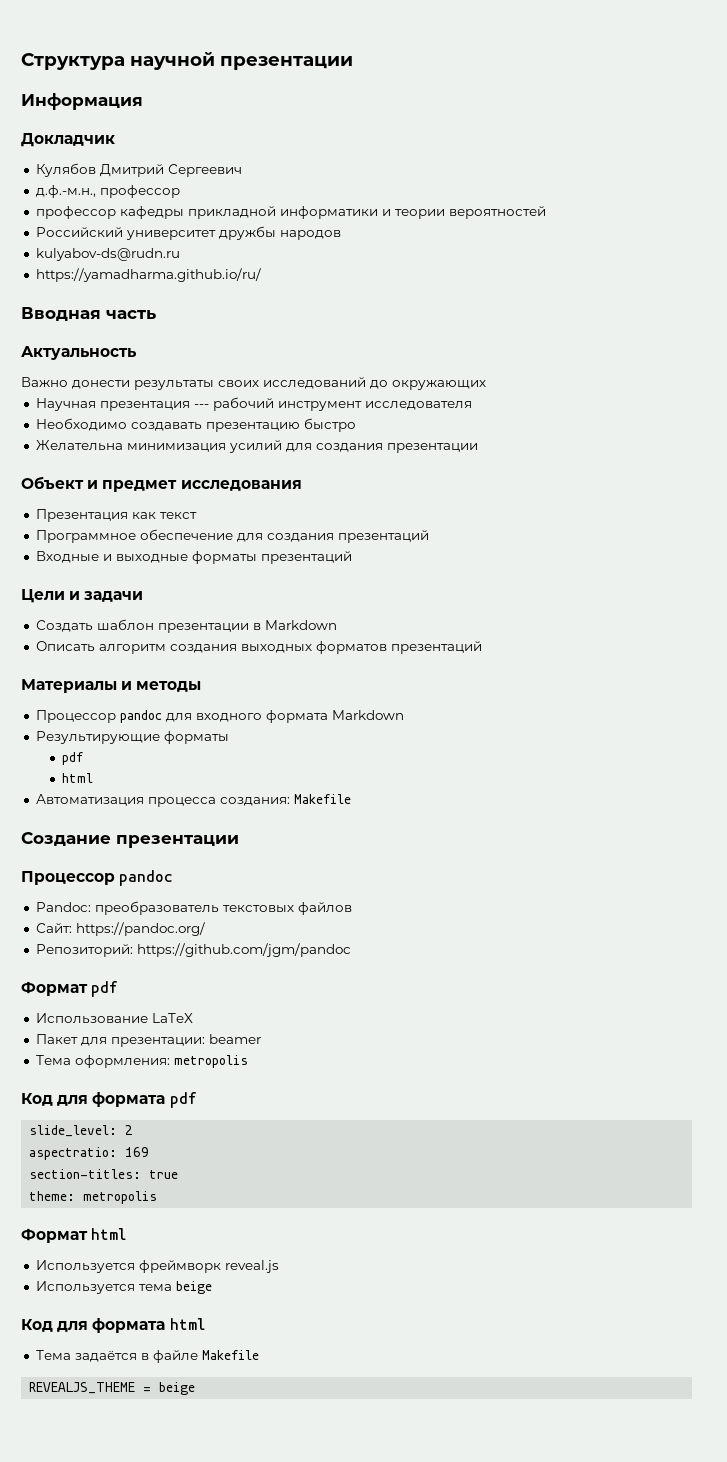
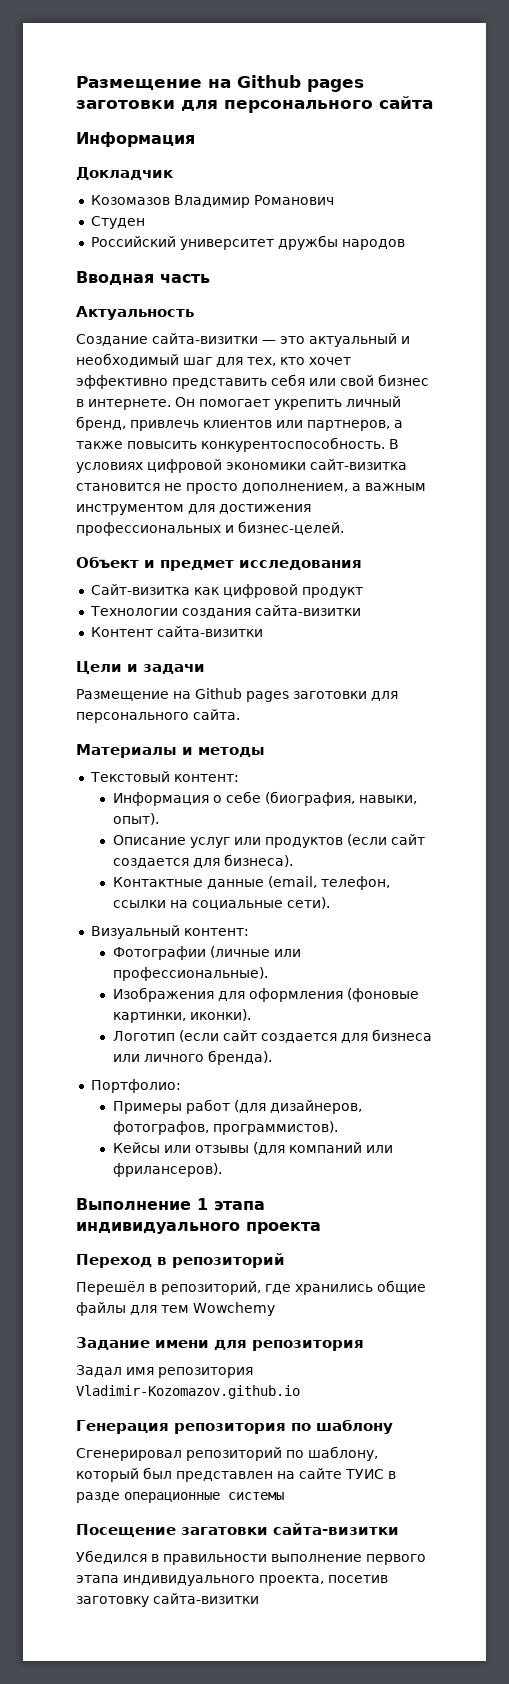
- Структура научной презентации
+ Размещение на Github pages заготовки для персонального сайта
  Информация
  Докладчик
- Кулябов Дмитрий Сергеевич
- д.ф.-м.н., профессор
- профессор кафедры прикладной информатики и теории вероятностей
+ Козомазов Владимир Романович
+ Студен
- kulyabov-ds@rudn.ru
- https://yamadharma.github.io/ru/
- Важно донести результаты своих исследований до окружающих
- Научная презентация --- рабочий инструмент исследователя
- Необходимо создавать презентацию быстро
- Желательна минимизация усилий для создания презентации
+ Создание сайта-визитки — это актуальный и необходимый шаг для тех, кто хочет эффективно представить себя или свой бизнес в интернете. Он помогает укрепить личный бренд, привлечь клиентов или партнеров, а также повысить конкурентоспособность. В условиях цифровой экономики сайт-визитка становится не просто дополнением, а важным инструментом для достижения профессиональных и бизнес-целей.
  Объект и предмет исследования
- Презентация как текст
- Программное обеспечение для создания презентаций
- Входные и выходные форматы презентаций
+ Сайт-визитка как цифровой продукт
+ Технологии создания сайта-визитки
+ Контент сайта-визитки
  Цели и задачи
- Создать шаблон презентации в Markdown
- Описать алгоритм создания выходных форматов презентаций
+ Размещение на Github pages заготовки для персонального сайта.
  Материалы и методы
- Процессор pandoc для входного формата Markdown
- Результирующие форматы
- pdf
- html
- Автоматизация процесса создания: Makefile
- Создание презентации
- Процессор pandoc
- Pandoc: преобразователь текстовых файлов
- Сайт: https://pandoc.org/
- Репозиторий: https://github.com/jgm/pandoc
- Формат pdf
- Использование LaTeX
- Пакет для презентации: beamer
- Тема оформления: metropolis
- Код для формата pdf
- slide_level: 2
- aspectratio: 169
- section-titles: true
- theme: metropolis
- Формат html
- Используется фреймворк reveal.js
- Используется тема beige
- Код для формата html
- Тема задаётся в файле Makefile
- REVEALJS_THEME = beige
+ Текстовый контент:
+ Информация о себе (биография, навыки, опыт).
+ Описание услуг или продуктов (если сайт создается для бизнеса).
+ Контактные данные (email, телефон, ссылки на социальные сети).
+ Визуальный контент:
+ Фотографии (личные или профессиональные).
+ Изображения для оформления (фоновые картинки, иконки).
+ Логотип (если сайт создается для бизнеса или личного бренда).
+ Портфолио:
+ Примеры работ (для дизайнеров, фотографов, программистов).
+ Кейсы или отзывы (для компаний или фрилансеров).
+ Выполнение 1 этапа индивидуального проекта
+ Переход в репозиторий
+ Перешёл в репозиторий, где хранились общие файлы для тем Wowchemy
+ Задание имени для репозитория
+ Задал имя репозитория Vladimir-Kozomazov.github.io
+ Генерация репозитория по шаблону
+ Сгенерировал репозиторий по шаблону, который был представлен на сайте ТУИС в разде операционные системы
+ Посещение загатовки сайта-визитки
+ Убедился в правильности выполнение первого этапа индивидуального проекта, посетив заготовку сайта-визитки

